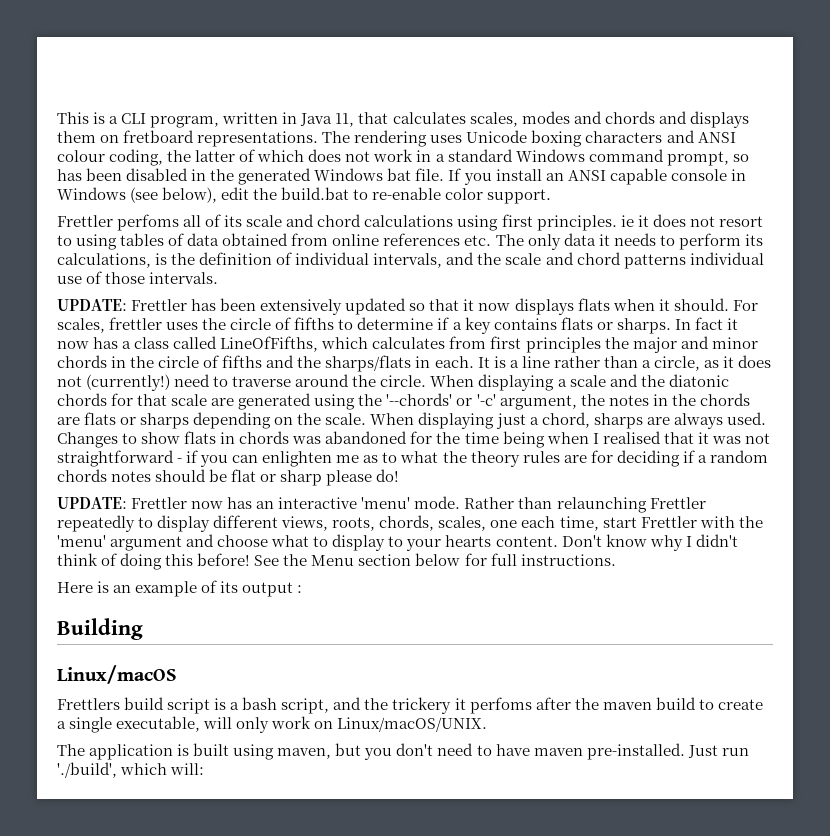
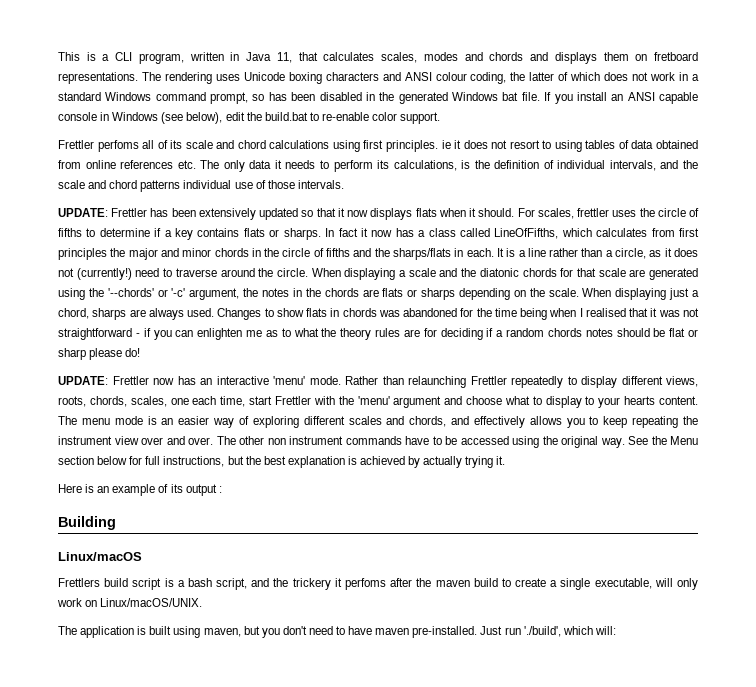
- Don't know why I didn't think of doing this before!
+ The menu mode is an easier way of exploring different scales and chords, and effectively allows you to keep repeating the instrument view over and over. The other non instrument commands have to be accessed using the original way.
- See the Menu section below for full instructions.
+ See the Menu section below for full instructions, but the best explanation is achieved by actually trying it.

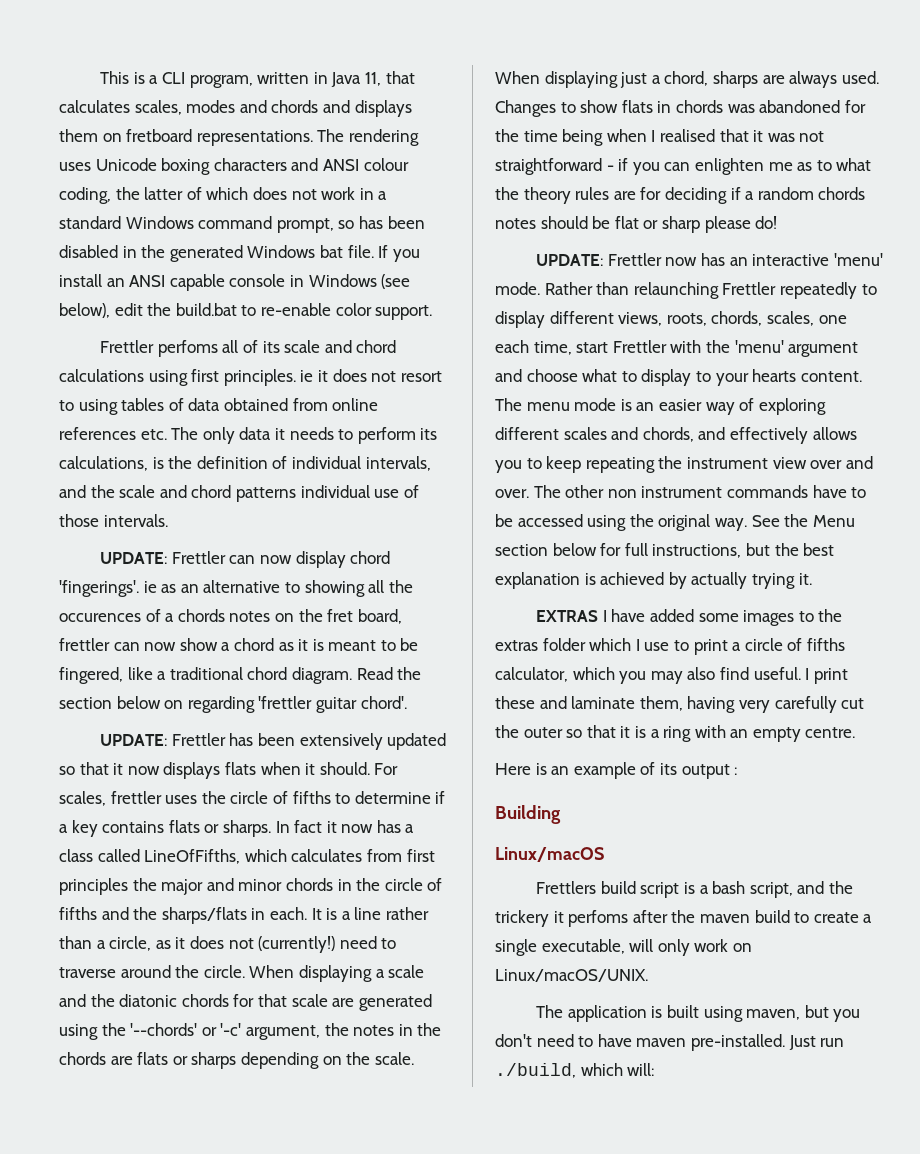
+ UPDATE: Frettler can now display chord 'fingerings'. ie as an alternative to showing all the occurences of a chords notes on the fret board, frettler can now show a chord as it is meant to be fingered, like a traditional chord diagram. Read the section below on regarding 'frettler guitar chord'.
+ EXTRAS I have added some images to the extras folder which I use to print a circle of fifths calculator, which you may also find useful. I print these and laminate them, having very carefully cut the outer so that it is a ring with an empty centre.
- Just run './build', which will:
+ Just run ./build, which will:

